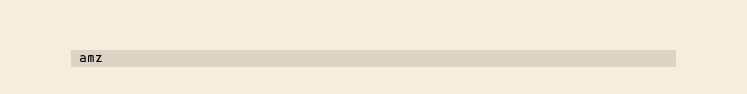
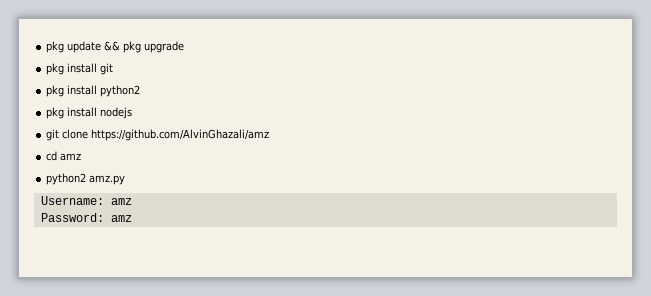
- amz
+ pkg update && pkg upgrade
+ pkg install git
+ pkg install python2
+ pkg install nodejs
+ git clone https://github.com/AlvinGhazali/amz
+ cd amz
+ python2 amz.py
+ Username: amz
+ Password: amz

